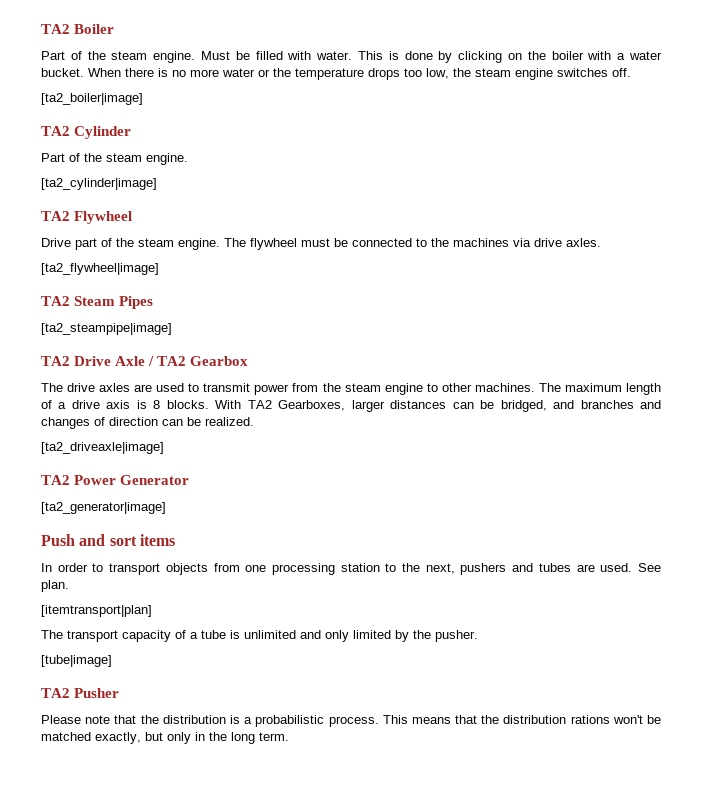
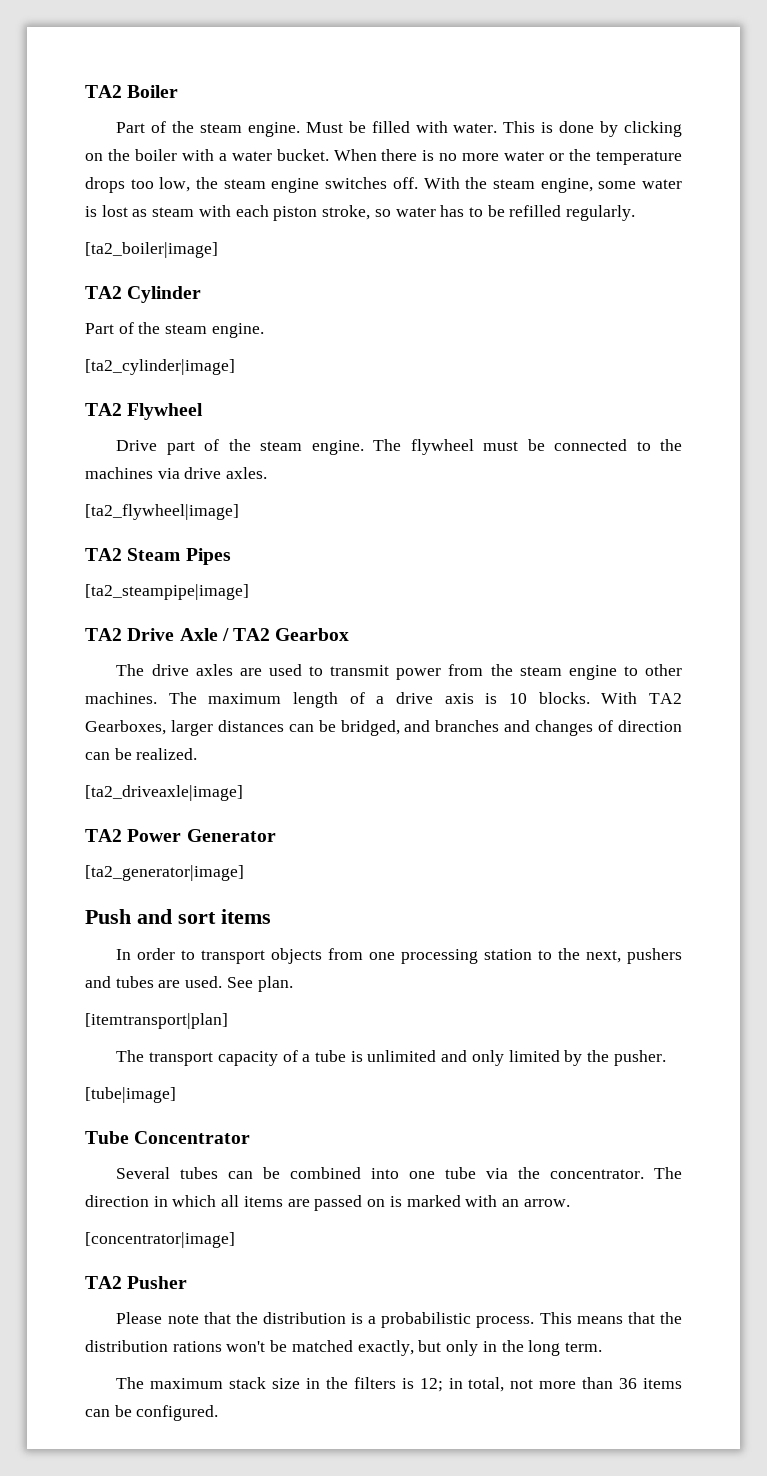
+ With the steam engine, some water is lost as steam with each piston stroke, so water has to be refilled regularly.
- The maximum length of a drive axis is 8 blocks.
+ The maximum length of a drive axis is 10 blocks.
+ Tube Concentrator
+ Several tubes can be combined into one tube via the concentrator. The direction in which all items are passed on is marked with an arrow.
+ [concentrator|image]
+ The maximum stack size in the filters is 12; in total, not more than 36 items can be configured.

